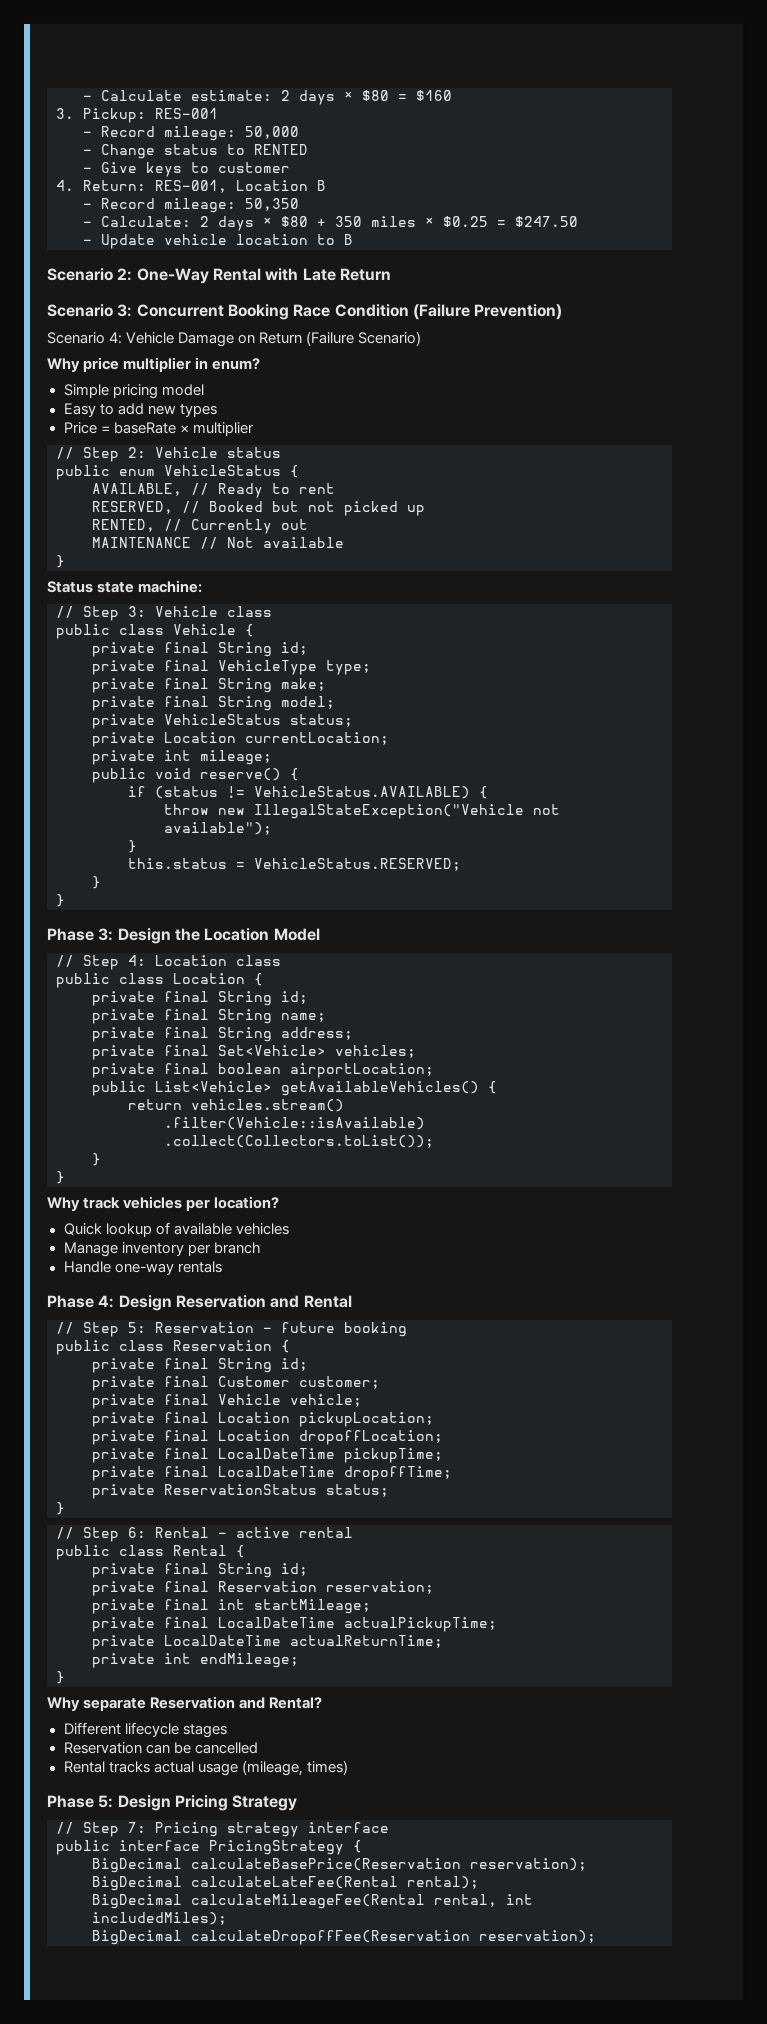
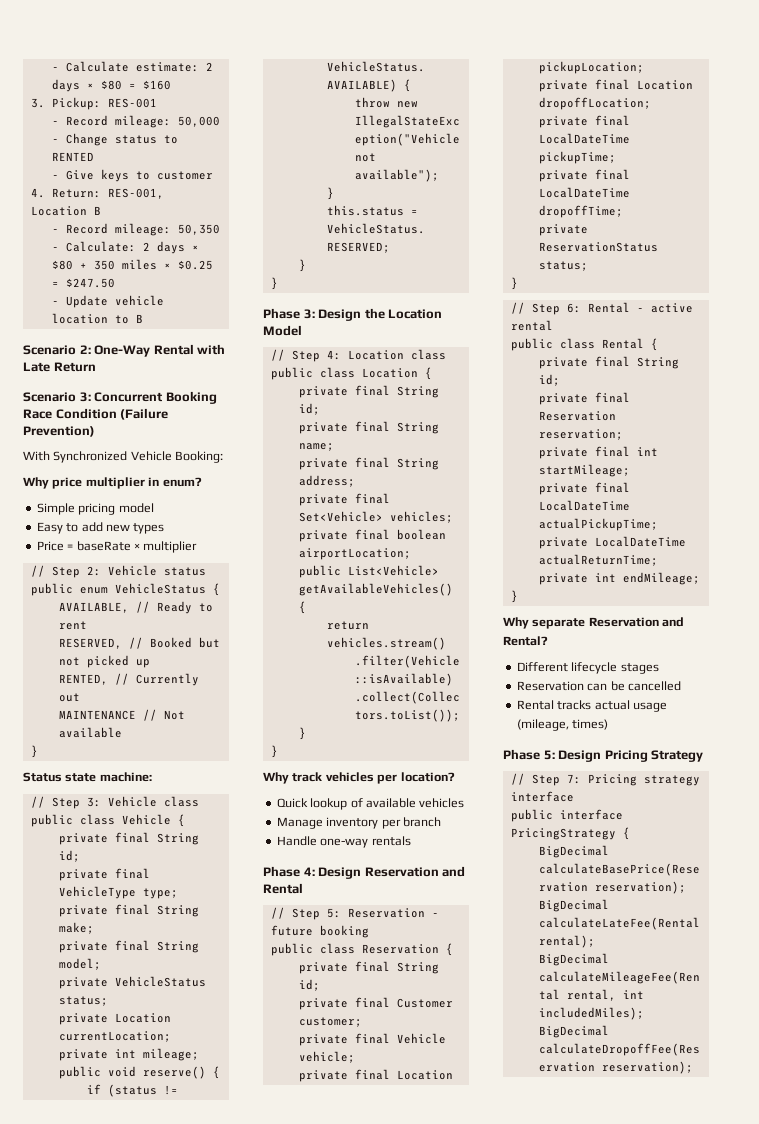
- Scenario 4: Vehicle Damage on Return (Failure Scenario)
+ With Synchronized Vehicle Booking:

